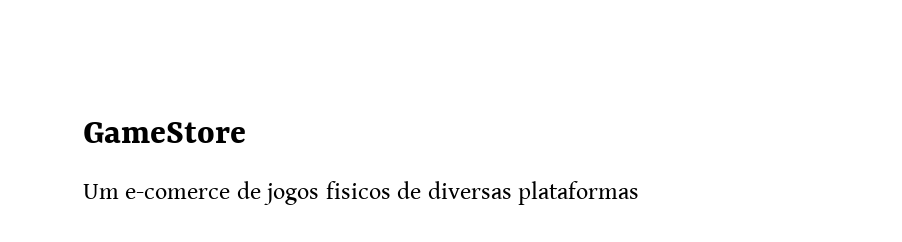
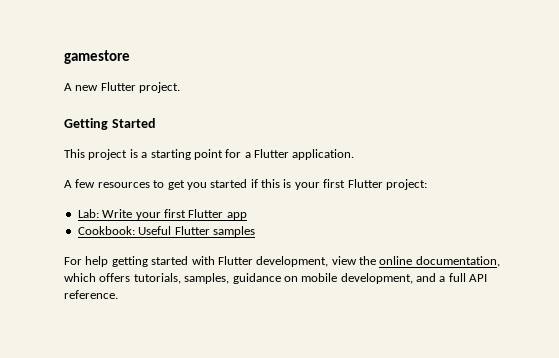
- GameStore
- Um e-comerce de jogos fisicos de diversas plataformas
+ gamestore
+ A new Flutter project.
+ Getting Started
+ This project is a starting point for a Flutter application.
+ A few resources to get you started if this is your first Flutter project:
+ Lab: Write your first Flutter app
+ Cookbook: Useful Flutter samples
+ For help getting started with Flutter development, view the online documentation, which offers tutorials, samples, guidance on mobile development, and a full API reference.

